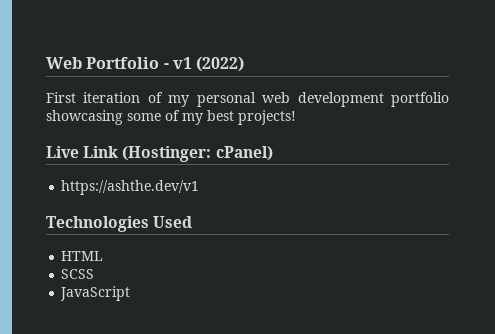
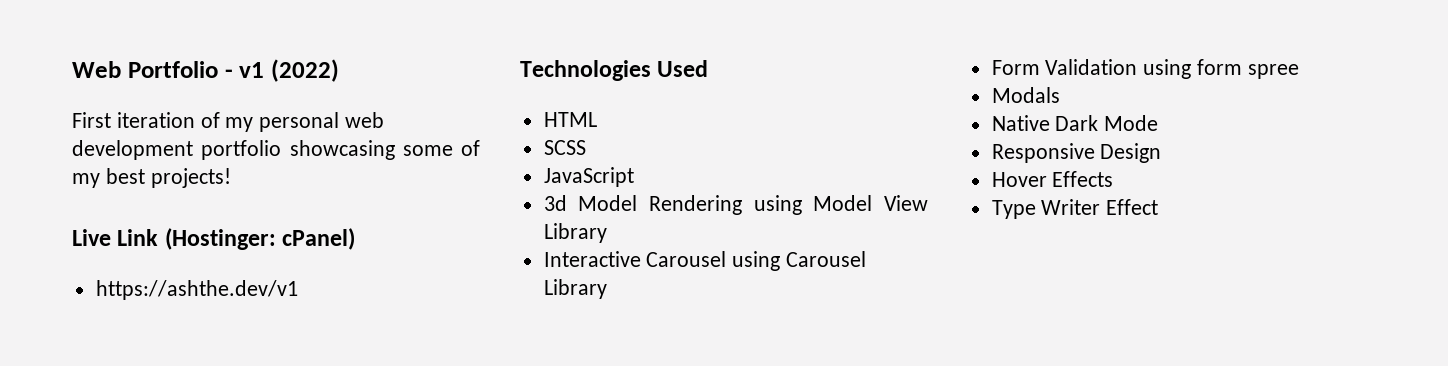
+ 3d Model Rendering using Model View Library
+ Interactive Carousel using Carousel Library
+ Form Validation using form spree
+ Modals
+ Native Dark Mode
+ Responsive Design
+ Hover Effects
+ Type Writer Effect

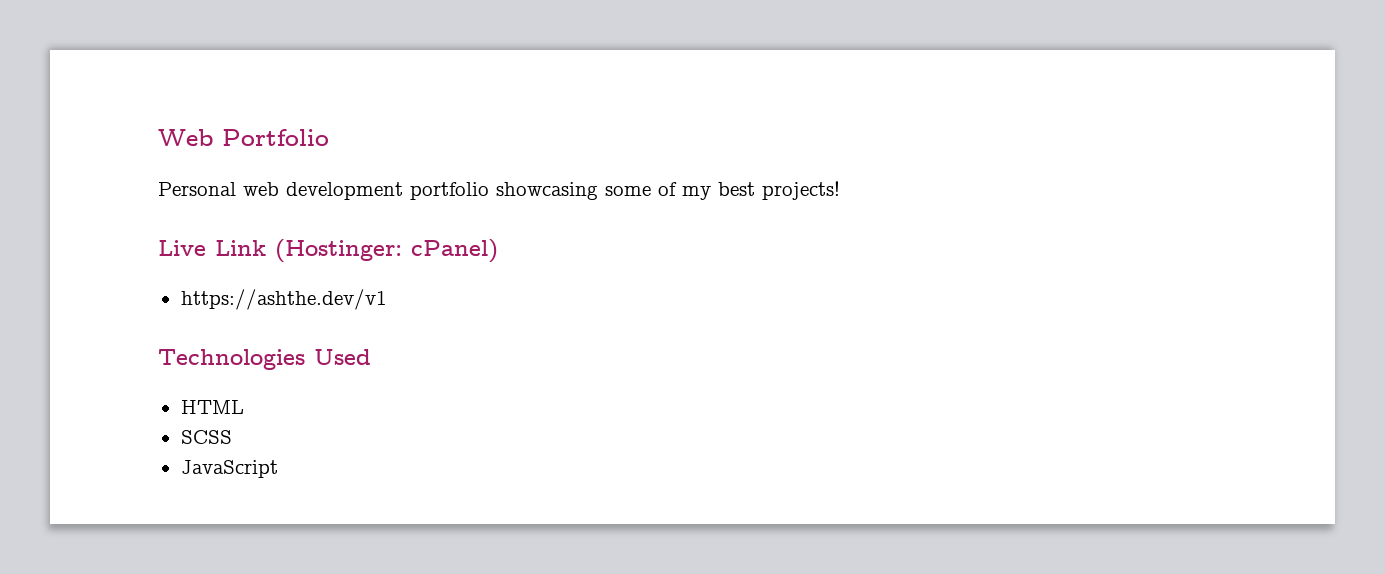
- Web Portfolio - v1 (2022)
- First iteration of my personal web development portfolio showcasing some of my best projects!
+ Web Portfolio
+ Personal web development portfolio showcasing some of my best projects!
- 3d Model Rendering using Model View Library
- Interactive Carousel using Carousel Library
- Form Validation using form spree
- Modals
- Native Dark Mode
- Responsive Design
- Hover Effects
- Type Writer Effect

